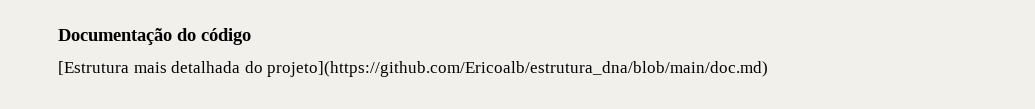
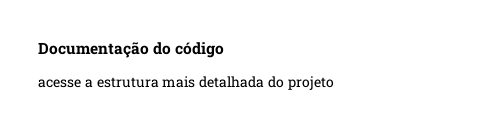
- [Estrutura mais detalhada do projeto](https://github.com/Ericoalb/estrutura_dna/blob/main/doc.md)
+ acesse a estrutura mais detalhada do projeto

